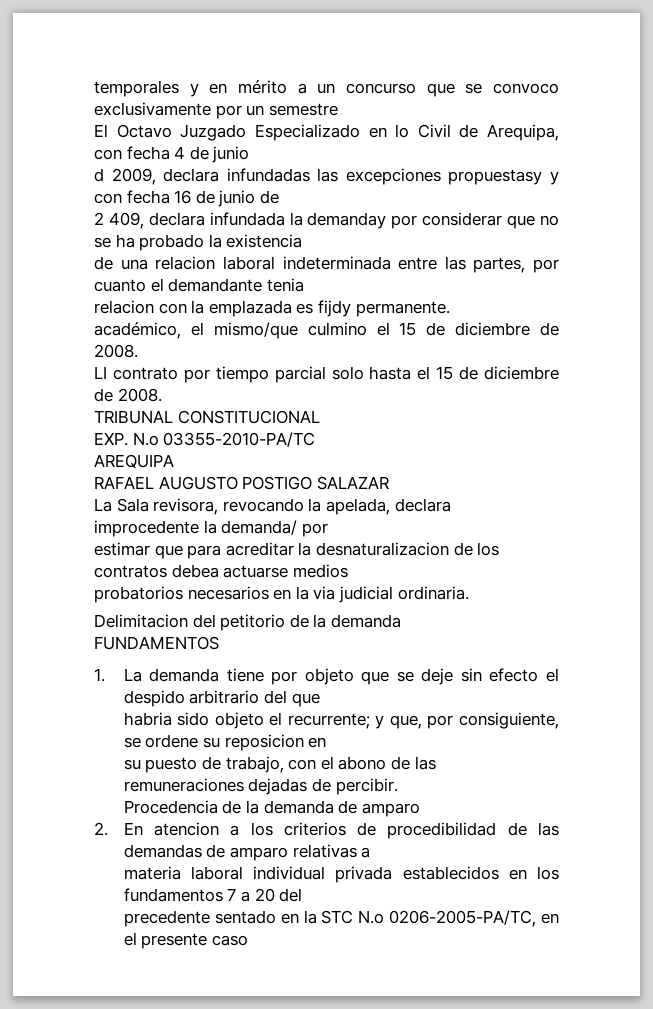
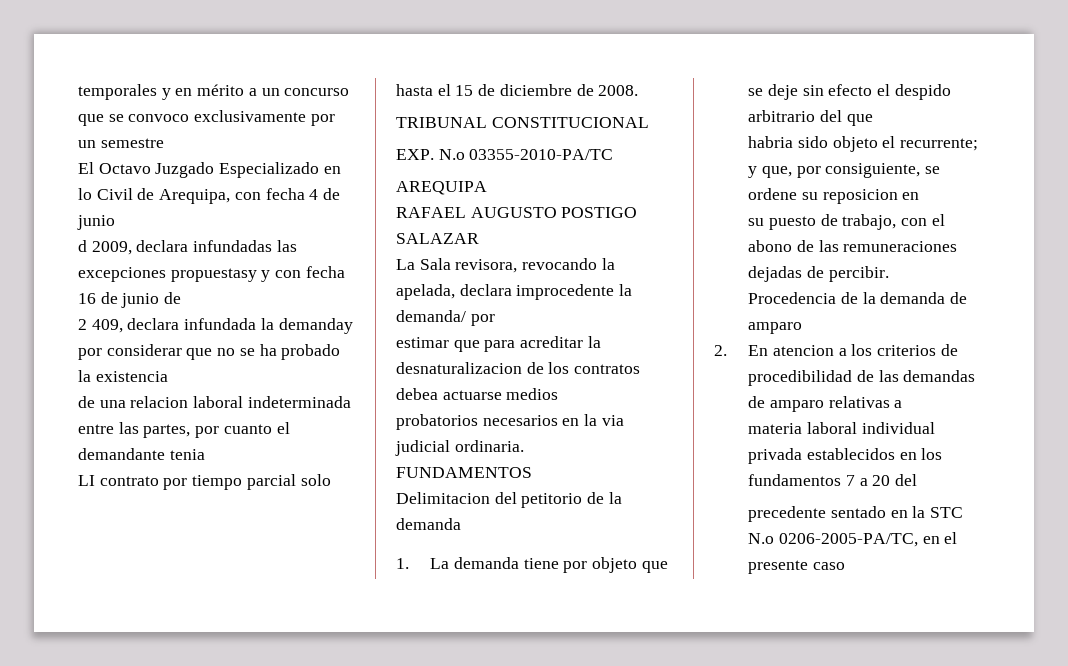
- relacion con la emplazada es fijdy permanente.
- académico, el mismo/que culmino el 15 de diciembre de 2008.
+ FUNDAMENTOS
- FUNDAMENTOS

